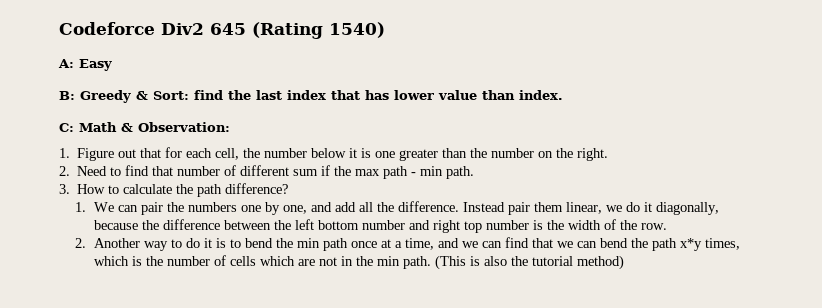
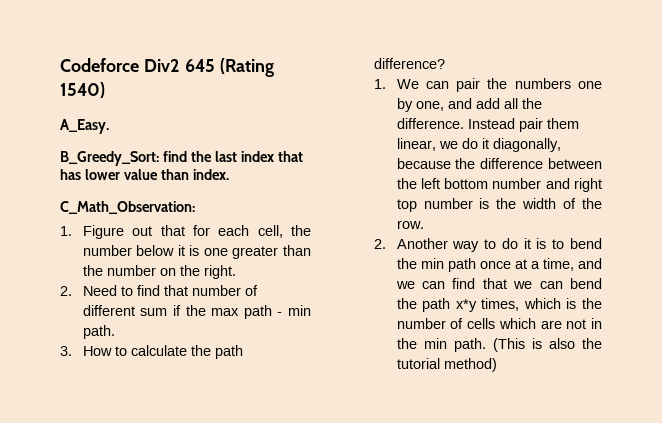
- A: Easy
- B: Greedy & Sort: find the last index that has lower value than index.
+ A_Easy.
+ B_Greedy_Sort: find the last index that has lower value than index.
- C: Math & Observation:
+ C_Math_Observation:

